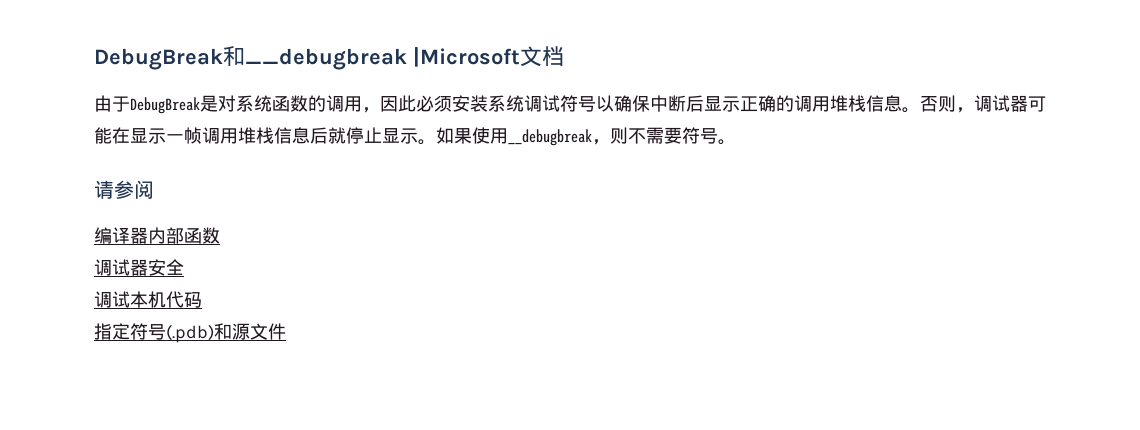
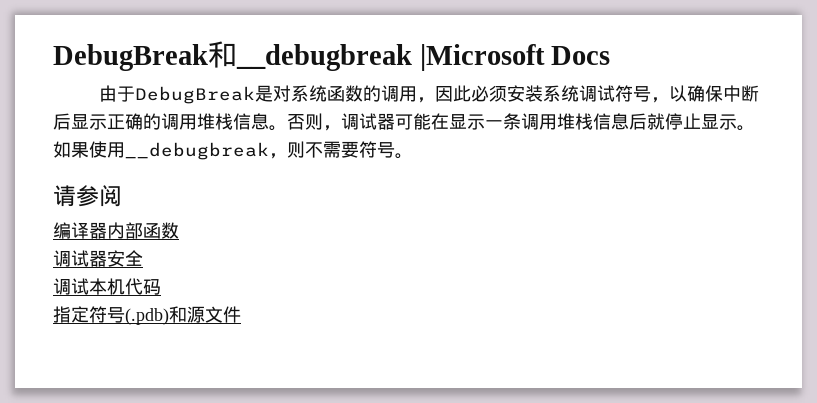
- DebugBreak和__debugbreak |Microsoft文档
+ DebugBreak和__debugbreak |Microsoft Docs
- 由于DebugBreak是对系统函数的调用，因此必须安装系统调试符号以确保中断后显示正确的调用堆栈信息。
+ 由于DebugBreak是对系统函数的调用，因此必须安装系统调试符号，以确保中断后显示正确的调用堆栈信息。
- 否则，调试器可能在显示一帧调用堆栈信息后就停止显示。
+ 否则，调试器可能在显示一条调用堆栈信息后就停止显示。

